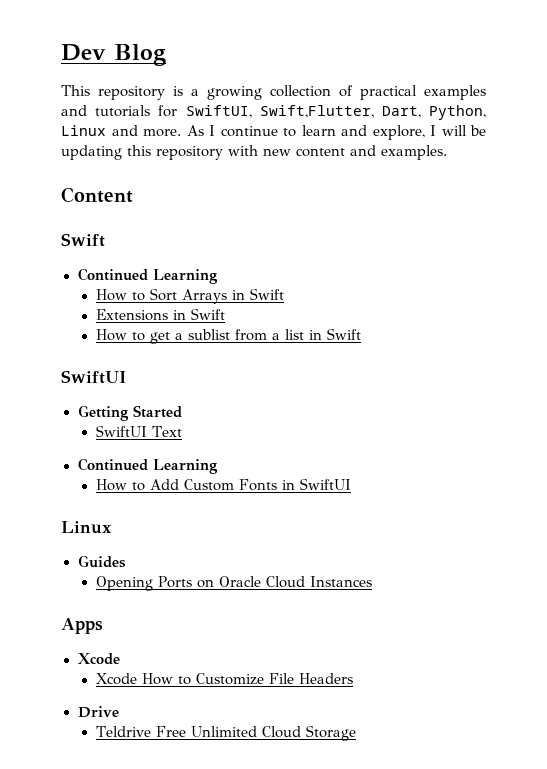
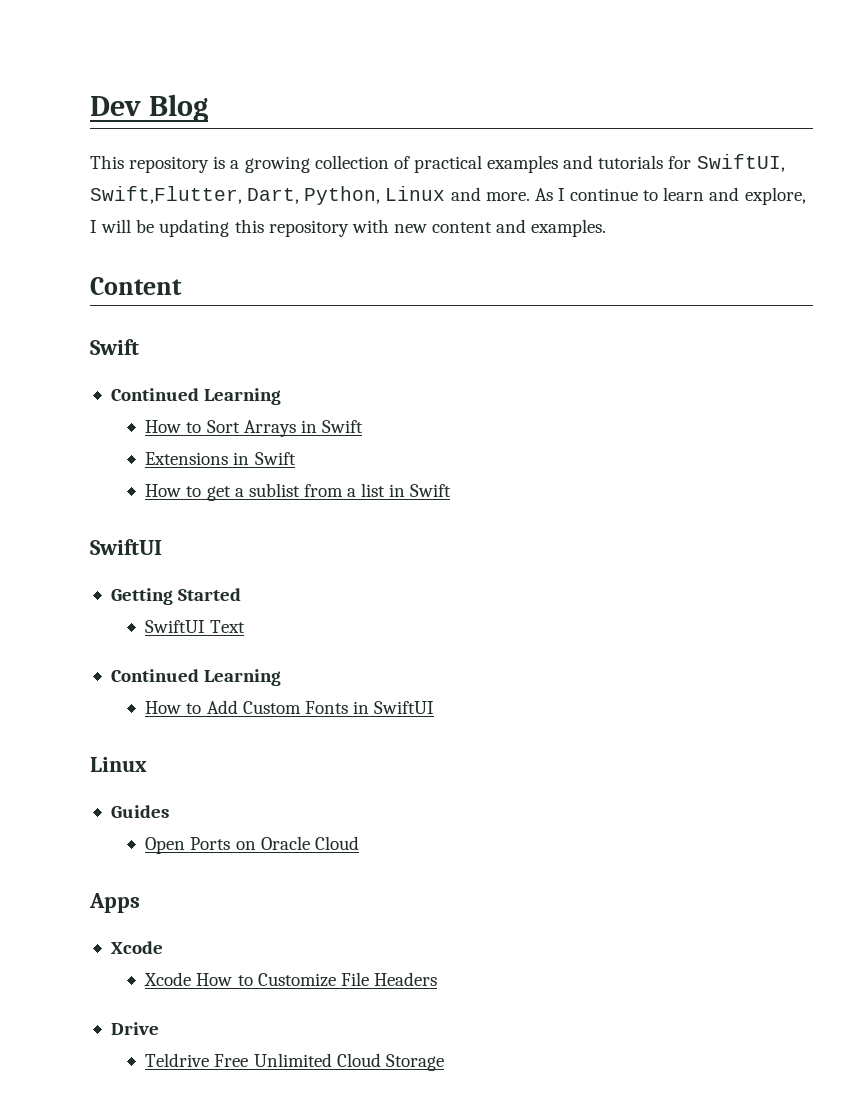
- Opening Ports on Oracle Cloud Instances
+ Open Ports on Oracle Cloud

